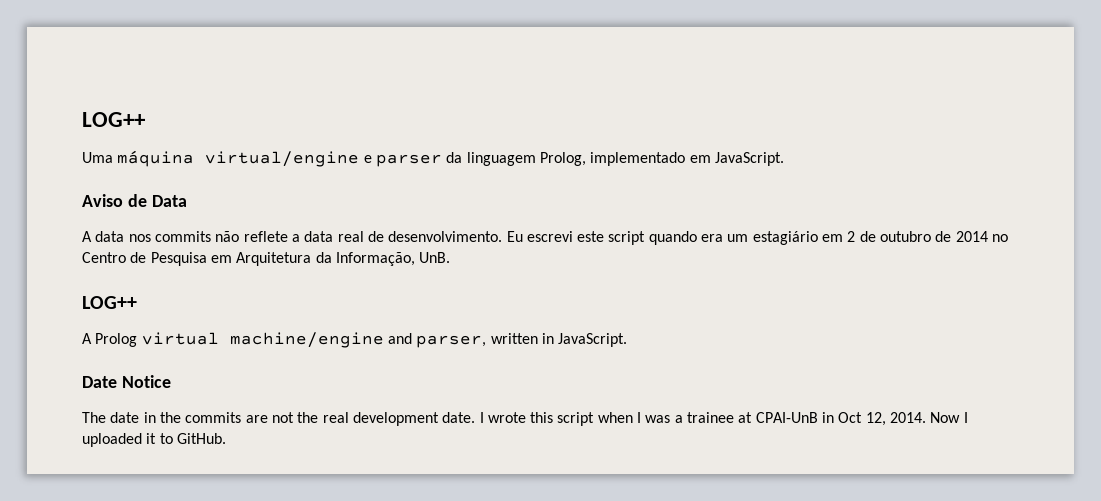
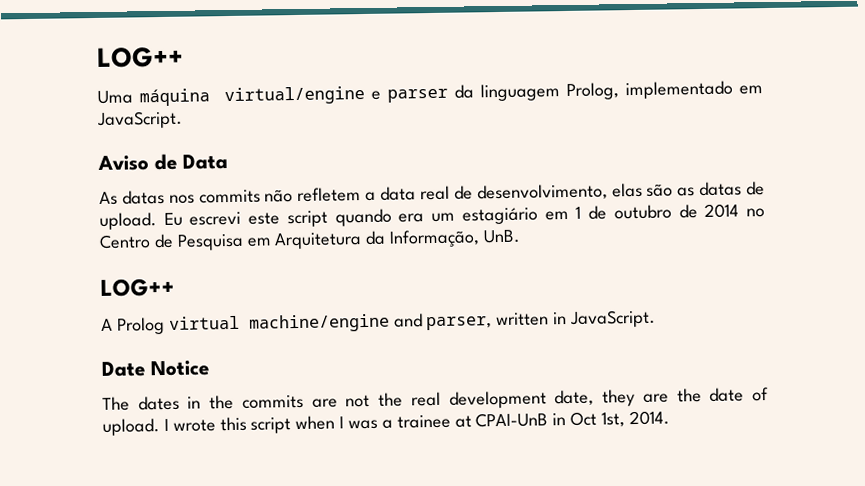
- A data nos commits não reflete a data real de desenvolvimento.
+ As datas nos commits não refletem a data real de desenvolvimento, elas são as datas de upload.
- Eu escrevi este script quando era um estagiário em 2 de outubro de 2014 no Centro de Pesquisa em Arquitetura da Informação, UnB.
+ Eu escrevi este script quando era um estagiário em 1 de outubro de 2014 no Centro de Pesquisa em Arquitetura da Informação, UnB.
- The date in the commits are not the real development date.
+ The dates in the commits are not the real development date, they are the date of upload.
- I wrote this script when I was a trainee at CPAI-UnB in Oct 12, 2014. Now I uploaded it to GitHub.
+ I wrote this script when I was a trainee at CPAI-UnB in Oct 1st, 2014.

